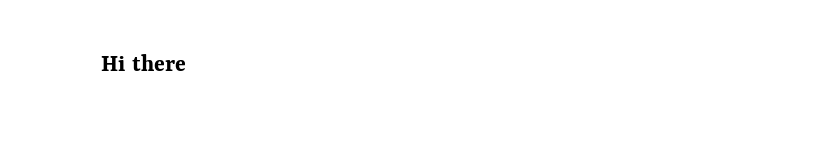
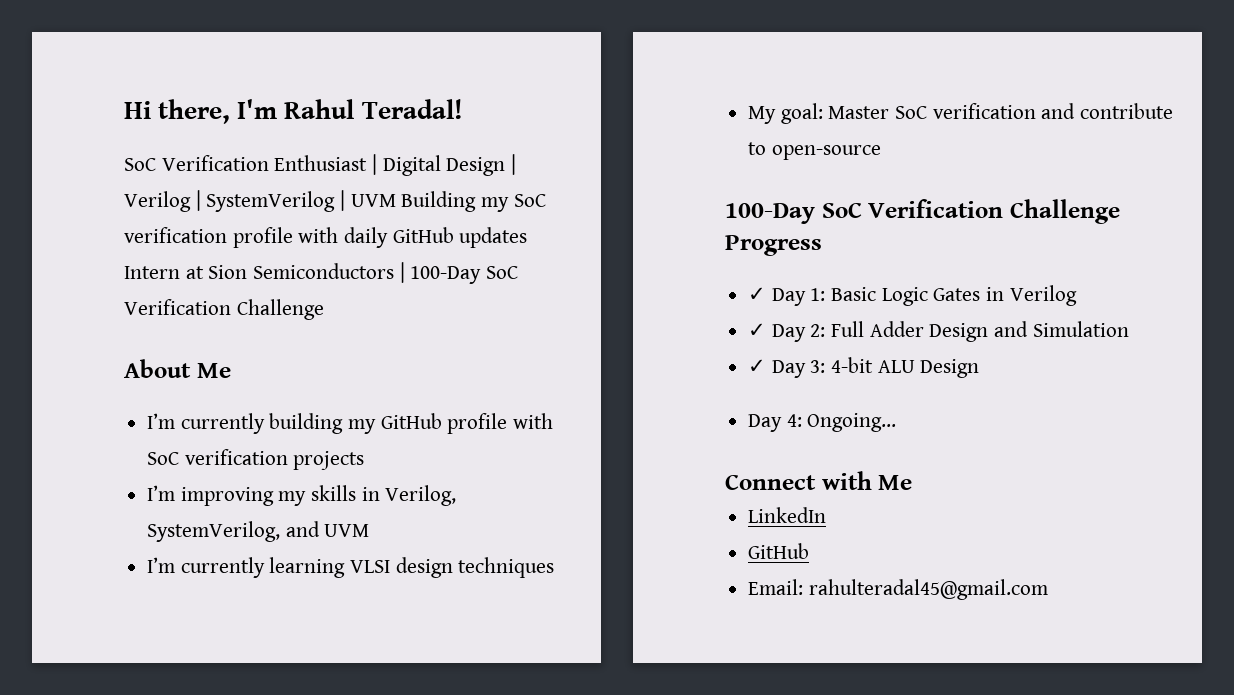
- Hi there
+ Hi there, I'm Rahul Teradal!
+ SoC Verification Enthusiast | Digital Design | Verilog | SystemVerilog | UVM Building my SoC verification profile with daily GitHub updates Intern at Sion Semiconductors | 100-Day SoC Verification Challenge
+ About Me
+ I’m currently building my GitHub profile with SoC verification projects
+ I’m improving my skills in Verilog, SystemVerilog, and UVM
+ I’m currently learning VLSI design techniques
+ My goal: Master SoC verification and contribute to open-source
+ 100-Day SoC Verification Challenge Progress
+ ✓ Day 1: Basic Logic Gates in Verilog
+ ✓ Day 2: Full Adder Design and Simulation
+ ✓ Day 3: 4-bit ALU Design
+ Day 4: Ongoing...
+ Connect with Me
+ LinkedIn
+ GitHub
+ Email: rahulteradal45@gmail.com

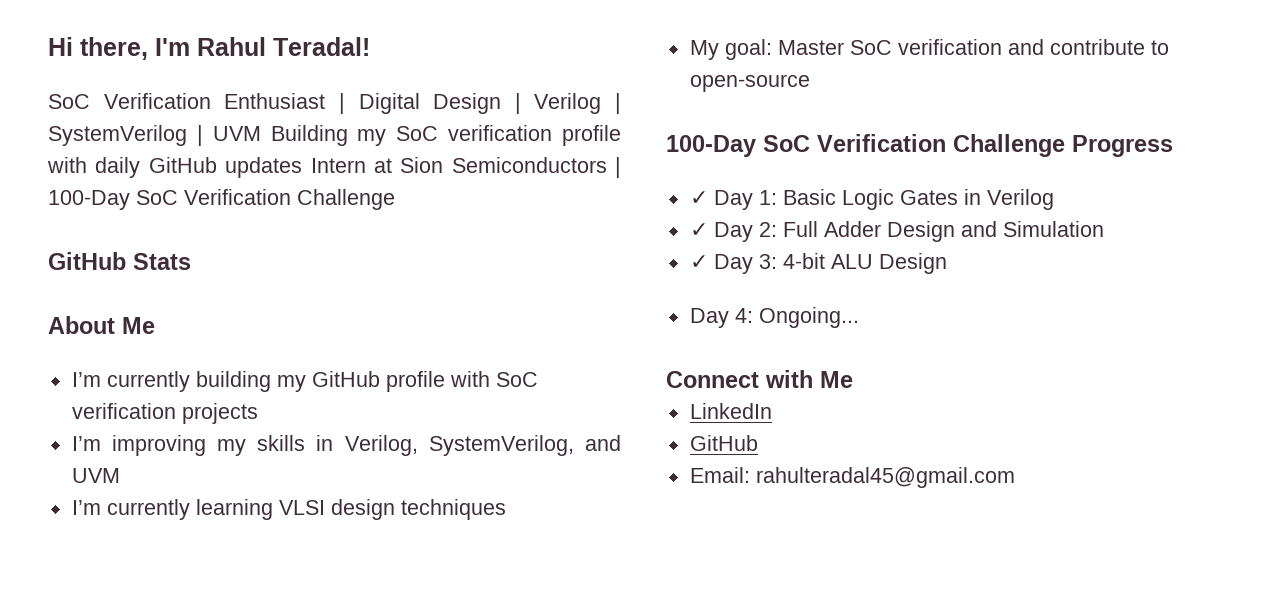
+ GitHub Stats

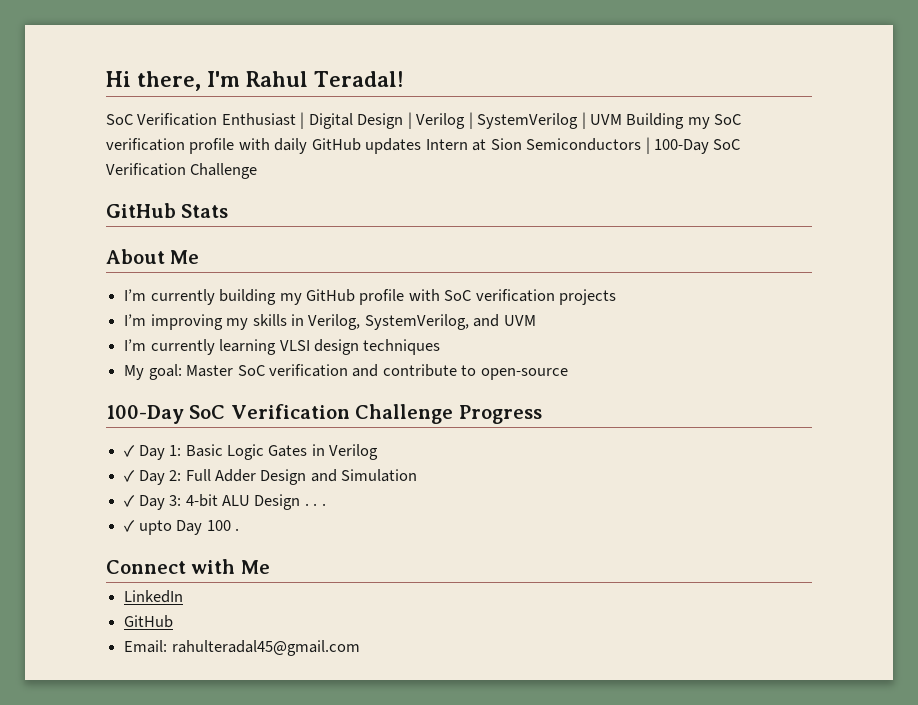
- ✓ Day 3: 4-bit ALU Design
- Day 4: Ongoing...
+ ✓ Day 3: 4-bit ALU Design . . .
+ ✓ upto Day 100 .

